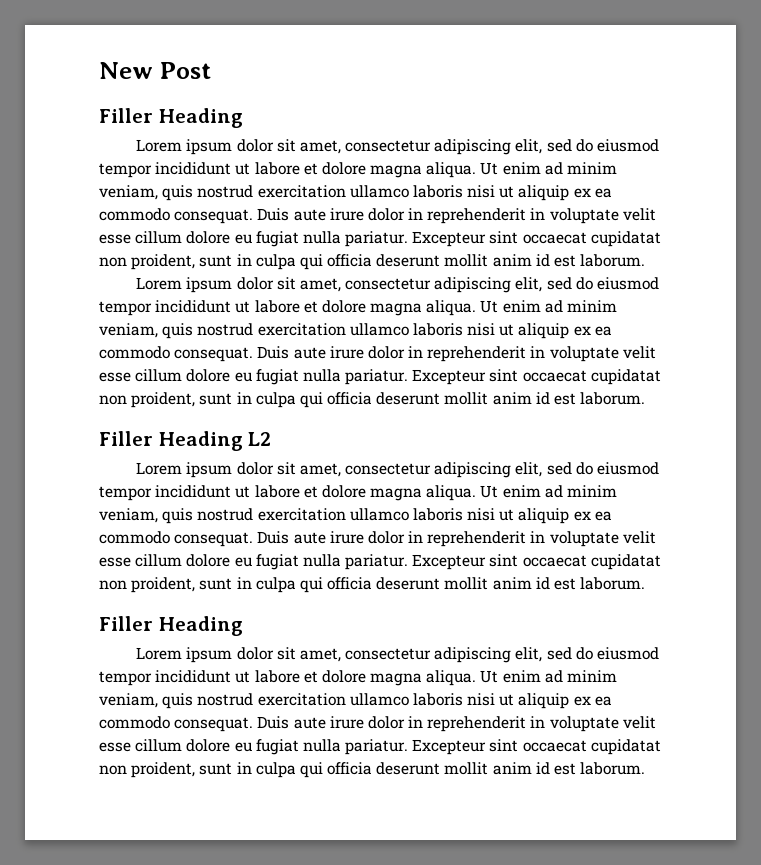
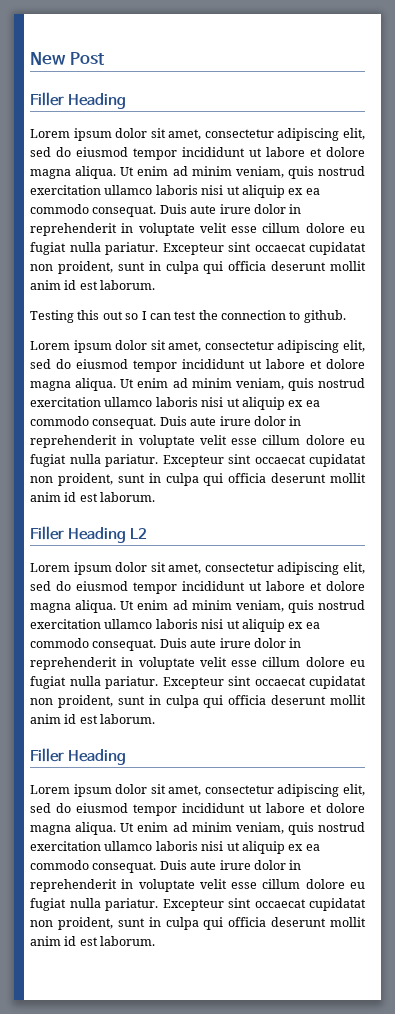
+ Testing this out so I can test the connection to github.

